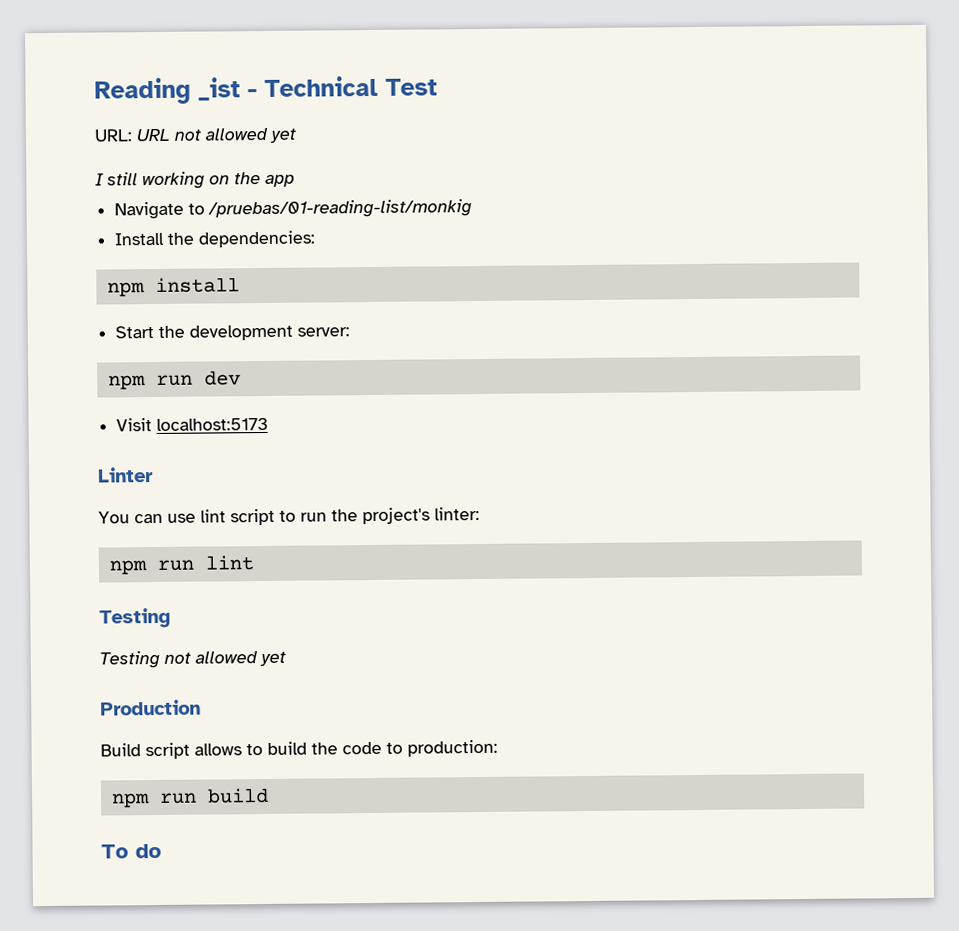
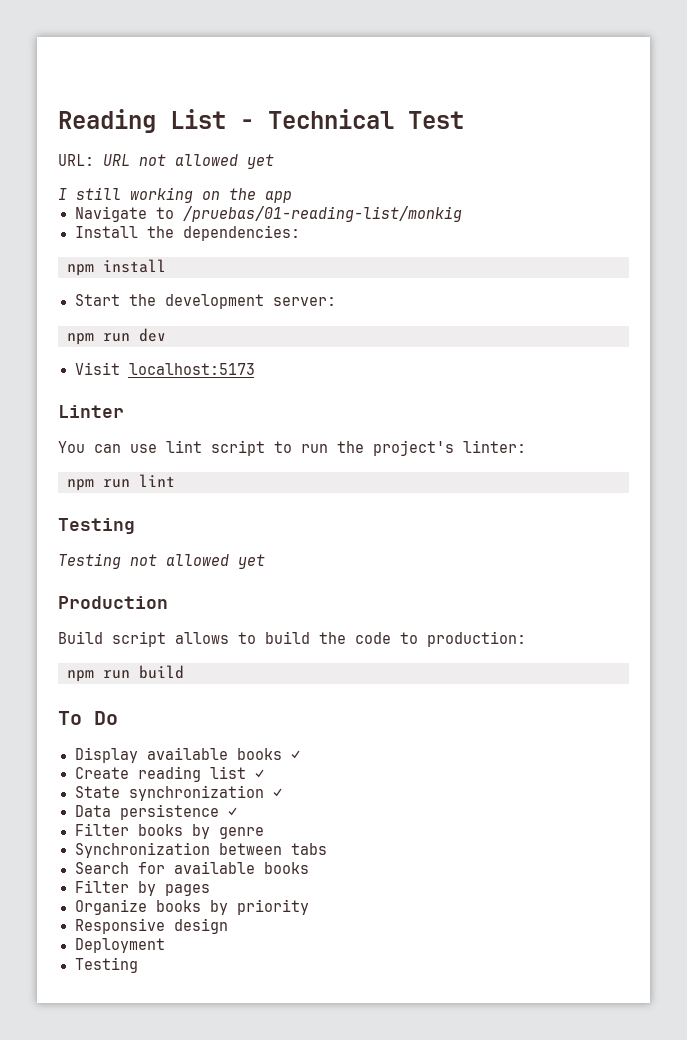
- Reading _ist - Technical Test
+ Reading List - Technical Test
- To do
+ To Do
+ Display available books ✓
+ Create reading list ✓
+ State synchronization ✓
+ Data persistence ✓
+ Filter books by genre
+ Synchronization between tabs
+ Search for available books
+ Filter by pages
+ Organize books by priority
+ Responsive design
+ Deployment
+ Testing

